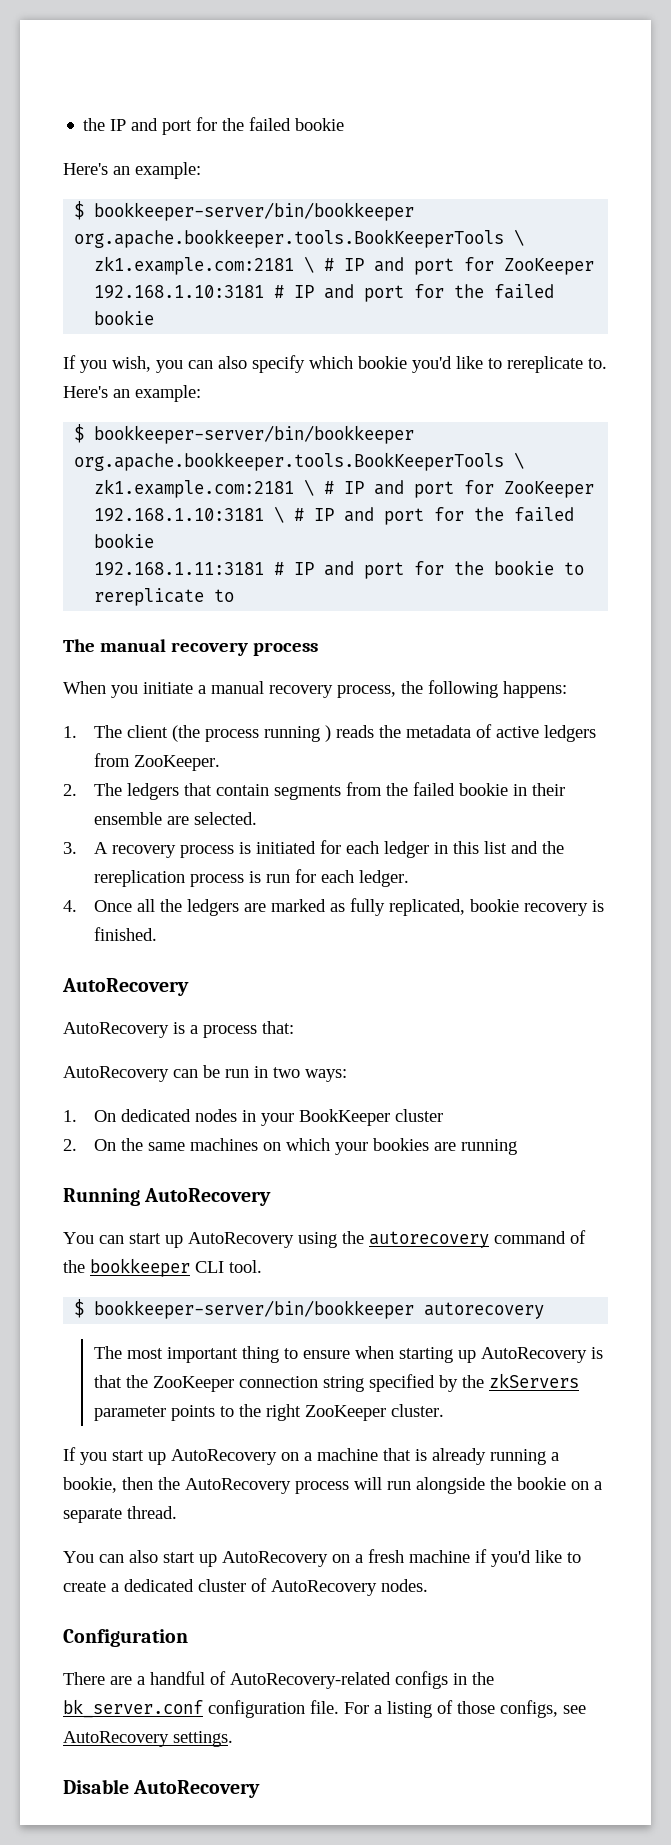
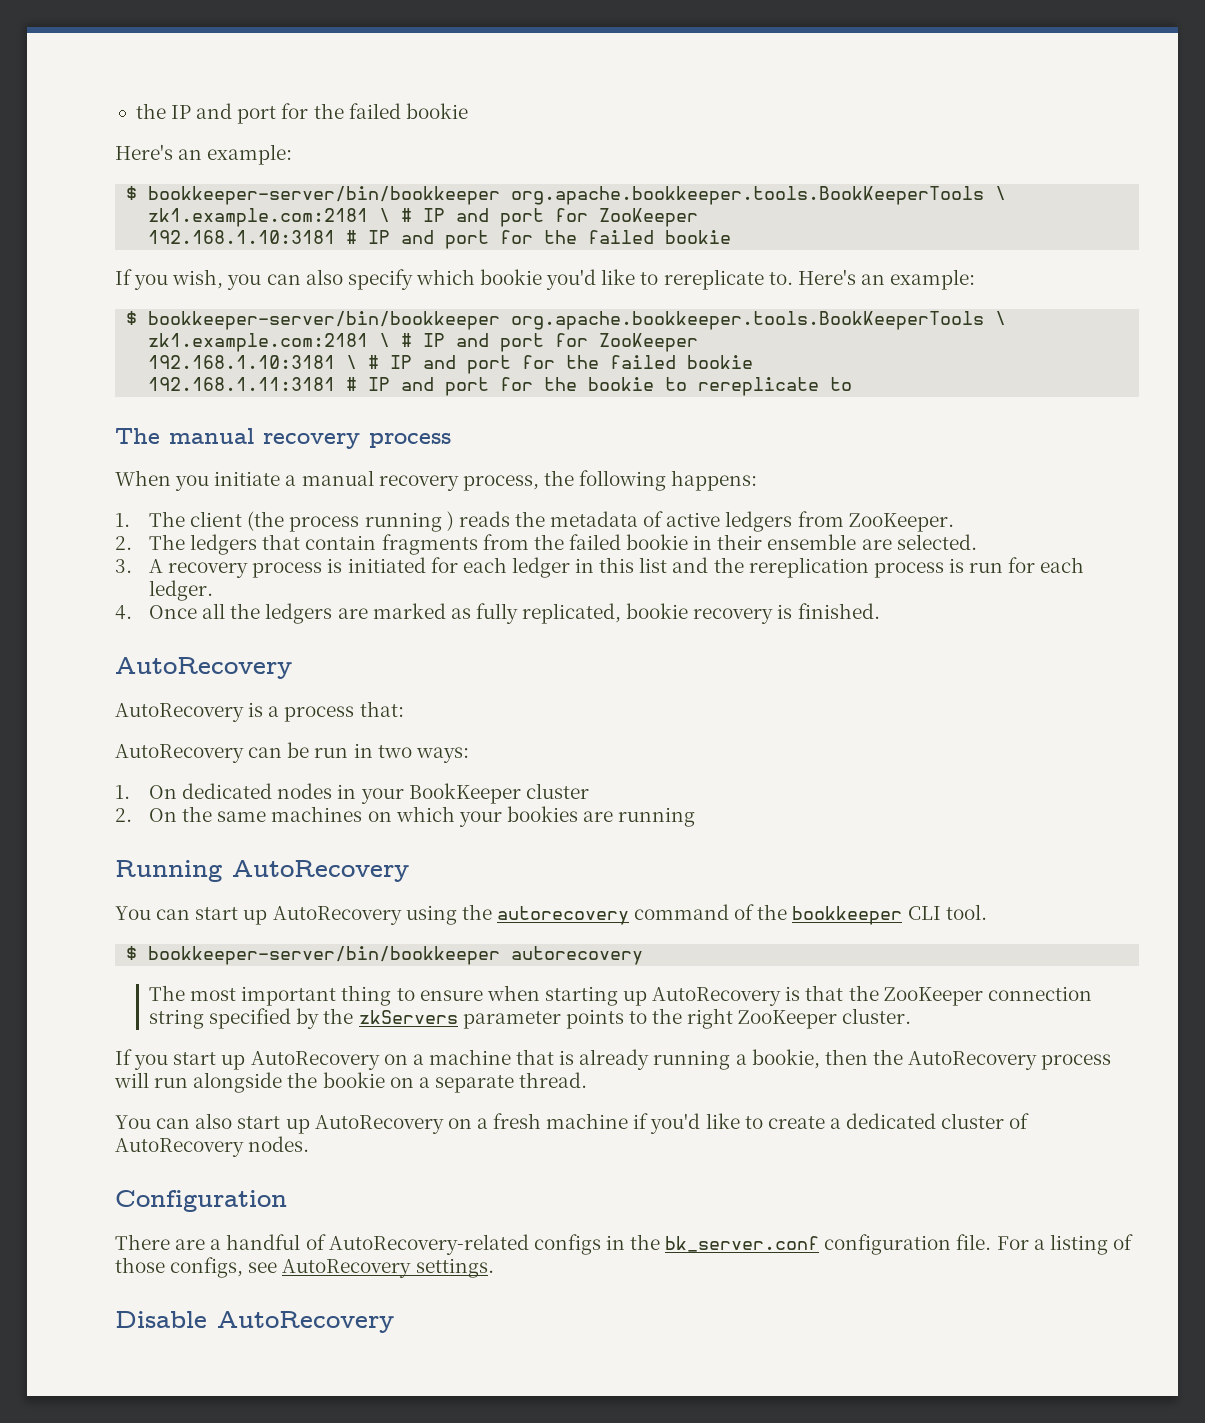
- 2. The ledgers that contain segments from the failed bookie in their ensemble are selected.
+ 2. The ledgers that contain fragments from the failed bookie in their ensemble are selected.

